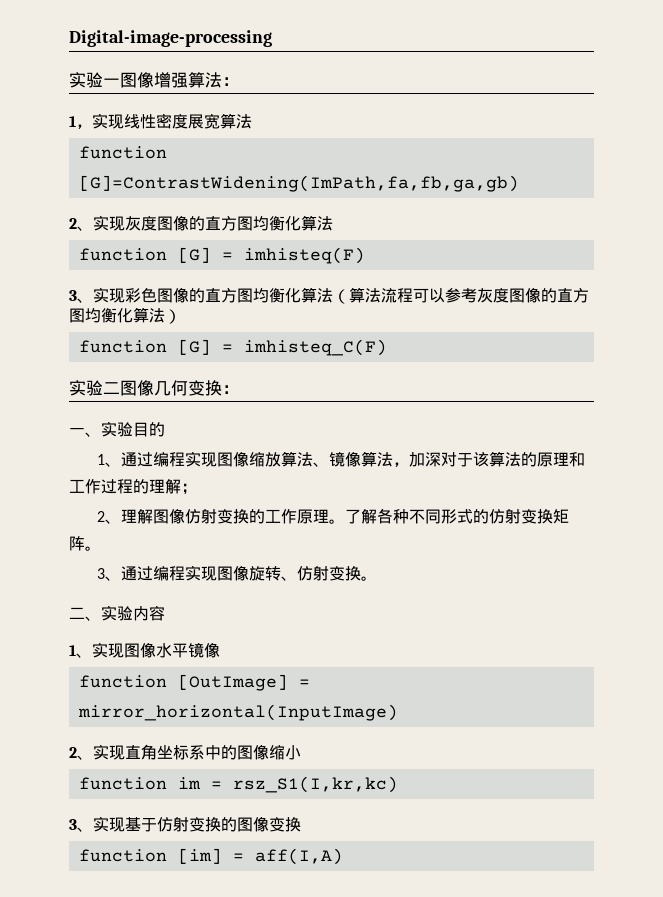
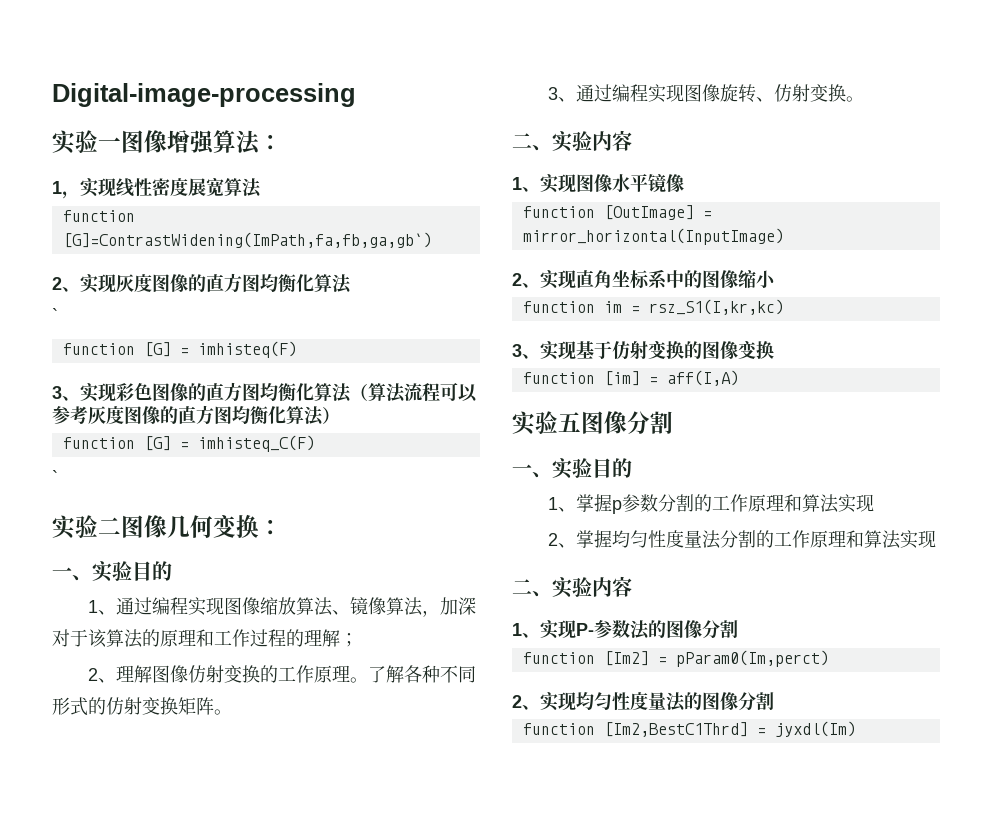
- function [G]=ContrastWidening(ImPath,fa,fb,ga,gb)
+ function [G]=ContrastWidening(ImPath,fa,fb,ga,gb`)
  2、实现灰度图像的直方图均衡化算法
+ `
  function [G] = imhisteq_C(F)
+ `
+ 实验五图像分割
+ 一、实验目的
+ 1、掌握p参数分割的工作原理和算法实现
+ 2、掌握均匀性度量法分割的工作原理和算法实现
+ 二、实验内容
+ 1、实现P-参数法的图像分割
+ function [Im2] = pParam0(Im,perct)
+ 2、实现均匀性度量法的图像分割
+ function [Im2,BestC1Thrd] = jyxdl(Im)

